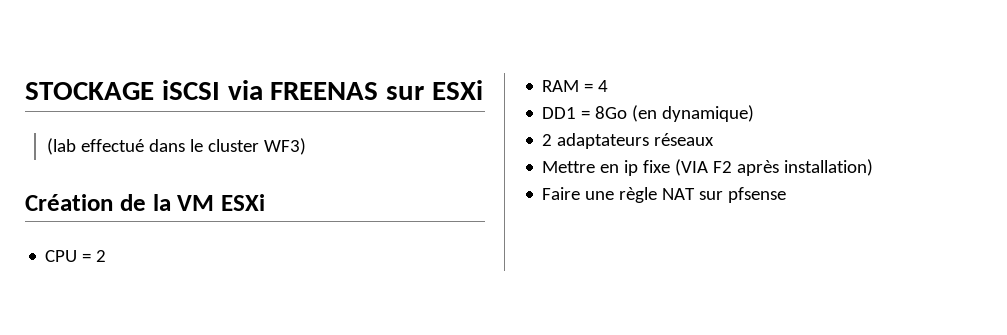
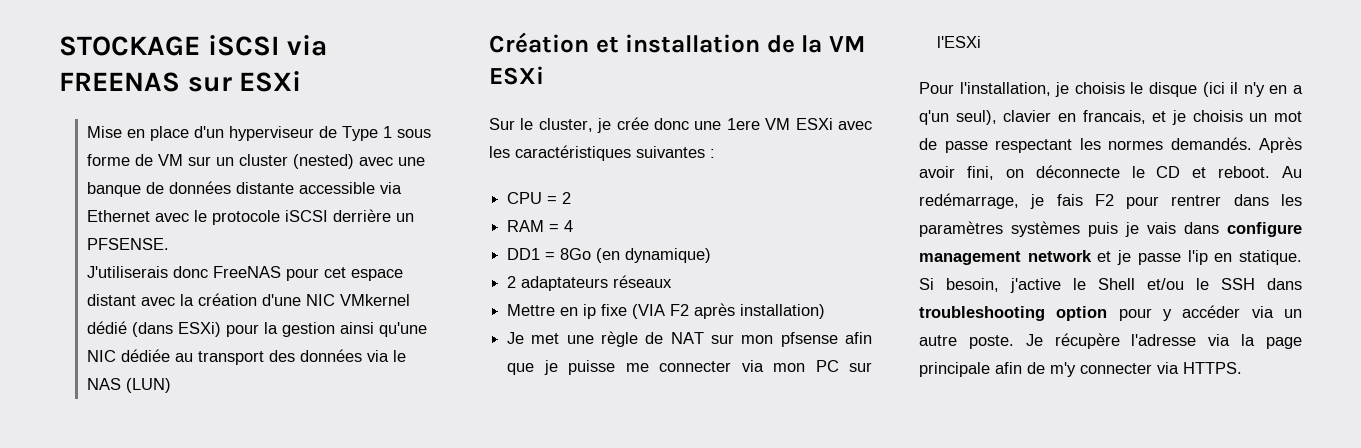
- (lab effectué dans le cluster WF3)
+ Mise en place d'un hyperviseur de Type 1 sous forme de VM sur un cluster (nested) avec une banque de données distante accessible via Ethernet avec le protocole iSCSI derrière un PFSENSE.
+ J'utiliserais donc FreeNAS pour cet espace distant avec la création d'une NIC VMkernel dédié (dans ESXi) pour la gestion ainsi qu'une NIC dédiée au transport des données via le NAS (LUN)
- Création de la VM ESXi
+ Création et installation de la VM ESXi
+ Sur le cluster, je crée donc une 1ere VM ESXi avec les caractéristiques suivantes :
- Faire une règle NAT sur pfsense
+ Je met une règle de NAT sur mon pfsense afin que je puisse me connecter via mon PC sur l'ESXi
+ Pour l'installation, je choisis le disque (ici il n'y en a q'un seul), clavier en francais, et je choisis un mot de passe respectant les normes demandés. Après avoir fini, on déconnecte le CD et reboot. Au redémarrage, je fais F2 pour rentrer dans les paramètres systèmes puis je vais dans configure management network et je passe l'ip en statique. Si besoin, j'active le Shell et/ou le SSH dans troubleshooting option pour y accéder via un autre poste. Je récupère l'adresse via la page principale afin de m'y connecter via HTTPS.

